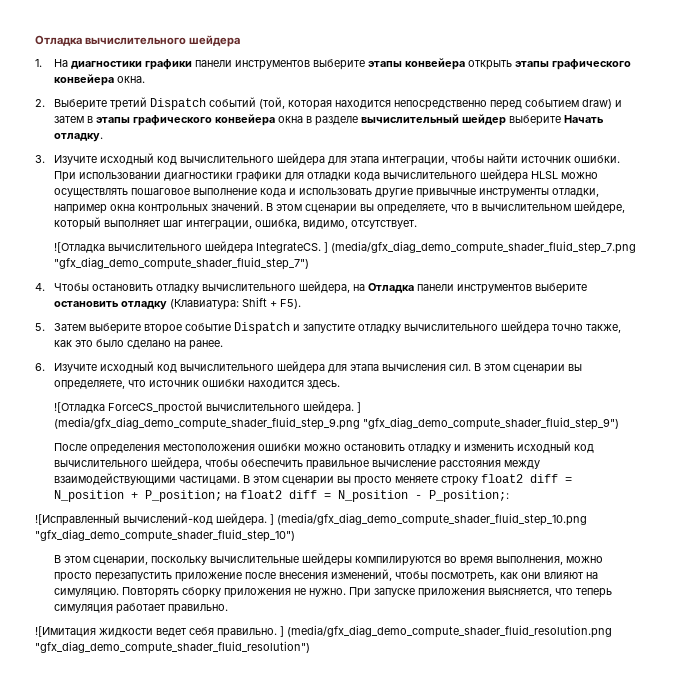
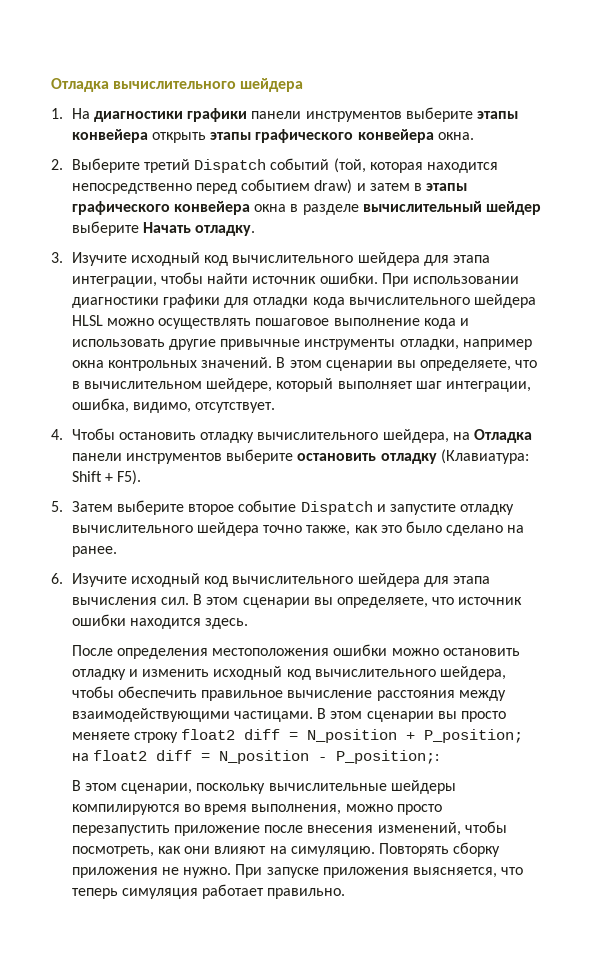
- ![Отладка вычислительного шейдера IntegrateCS. ] (media/gfx_diag_demo_compute_shader_fluid_step_7.png "gfx_diag_demo_compute_shader_fluid_step_7")
- ![Отладка ForceCS_простой вычислительного шейдера. ] (media/gfx_diag_demo_compute_shader_fluid_step_9.png "gfx_diag_demo_compute_shader_fluid_step_9")
- ![Исправленный вычислений-код шейдера. ] (media/gfx_diag_demo_compute_shader_fluid_step_10.png "gfx_diag_demo_compute_shader_fluid_step_10")
- ![Имитация жидкости ведет себя правильно. ] (media/gfx_diag_demo_compute_shader_fluid_resolution.png "gfx_diag_demo_compute_shader_fluid_resolution")

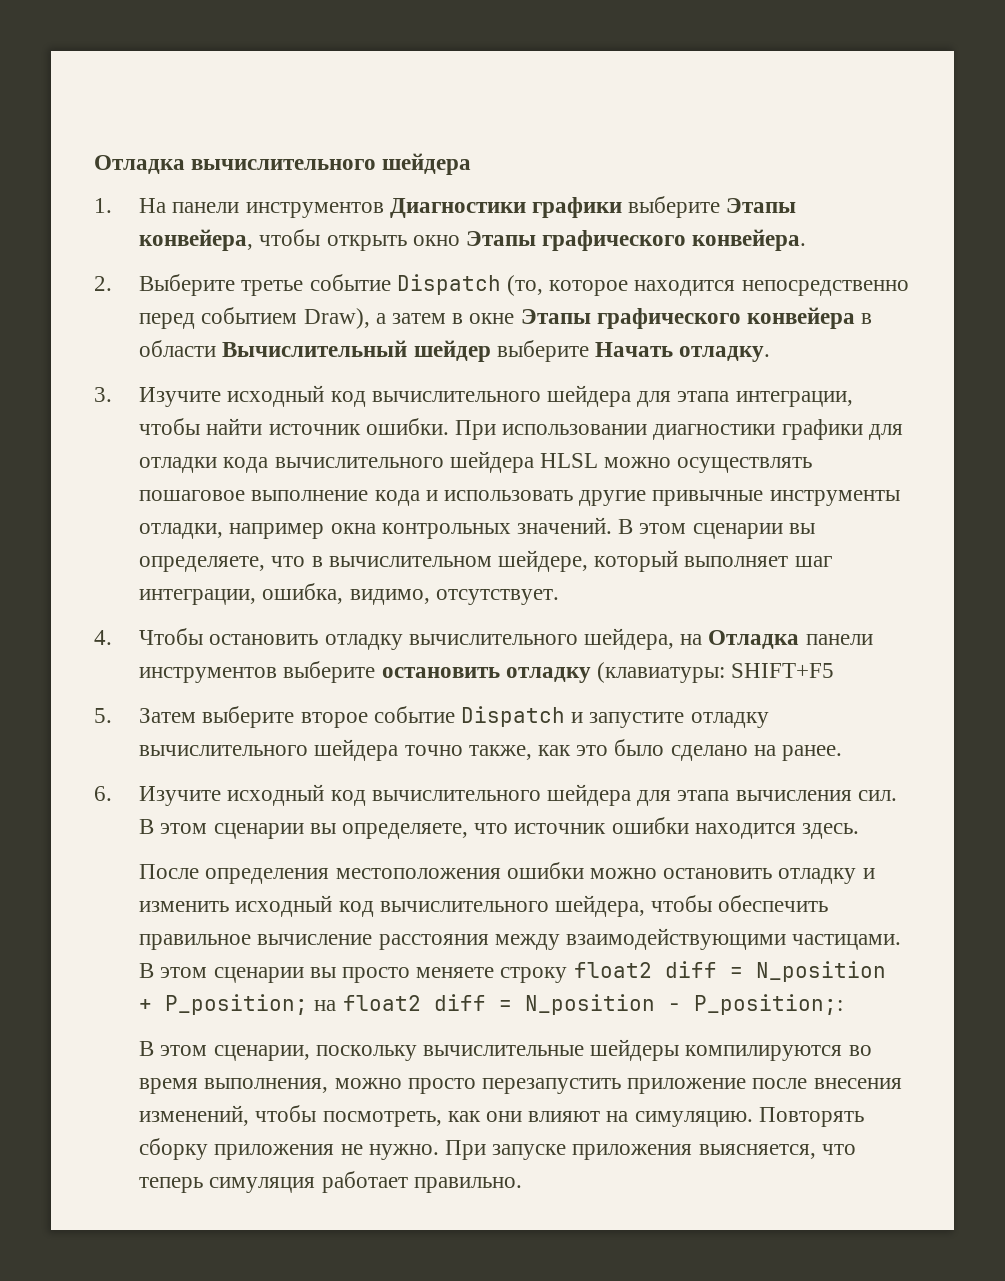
- 1. На диагностики графики панели инструментов выберите этапы конвейера открыть этапы графического конвейера окна.
- 2. Выберите третий Dispatch событий (той, которая находится непосредственно перед событием draw) и затем в этапы графического конвейера окна в разделе вычислительный шейдер выберите Начать отладку.
+ 1. На панели инструментов Диагностики графики выберите Этапы конвейера, чтобы открыть окно Этапы графического конвейера.
+ 2. Выберите третье событие Dispatch (то, которое находится непосредственно перед событием Draw), а затем в окне Этапы графического конвейера в области Вычислительный шейдер выберите Начать отладку.
- 4. Чтобы остановить отладку вычислительного шейдера, на Отладка панели инструментов выберите остановить отладку (Клавиатура: Shift + F5).
+ 4. Чтобы остановить отладку вычислительного шейдера, на Отладка панели инструментов выберите остановить отладку (клавиатуры: SHIFT+F5

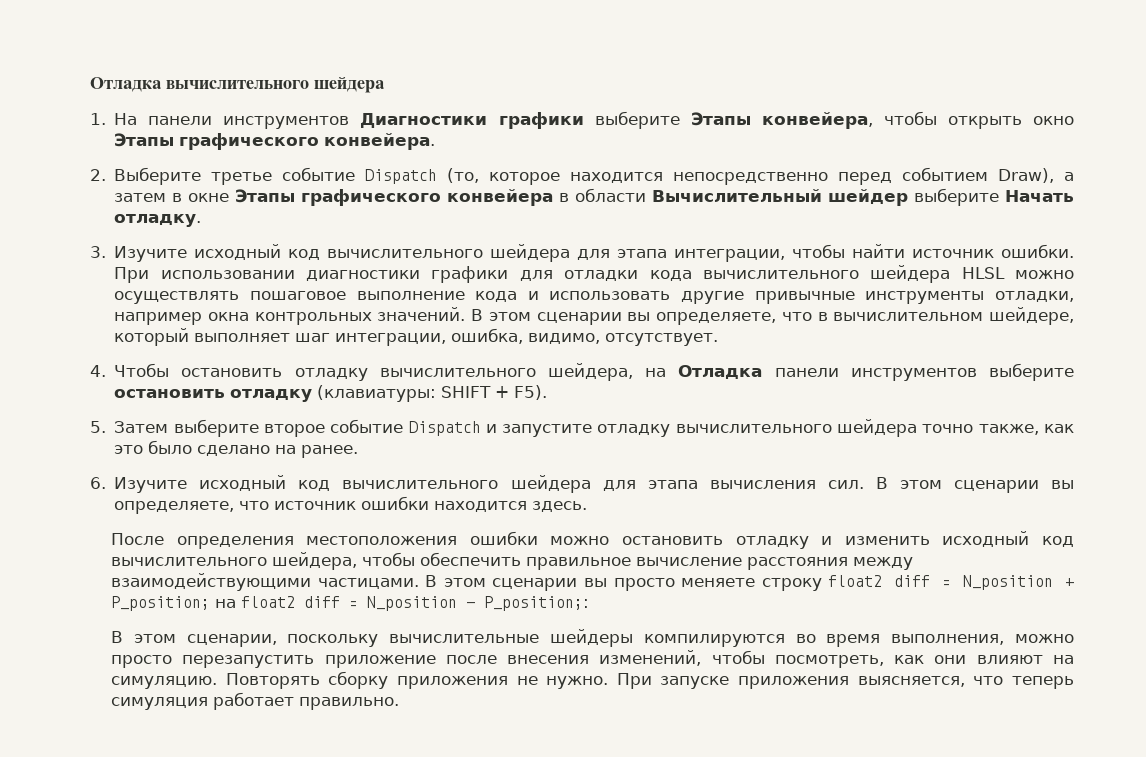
- 4. Чтобы остановить отладку вычислительного шейдера, на Отладка панели инструментов выберите остановить отладку (клавиатуры: SHIFT+F5
+ 4. Чтобы остановить отладку вычислительного шейдера, на Отладка панели инструментов выберите остановить отладку (клавиатуры: SHIFT + F5).

